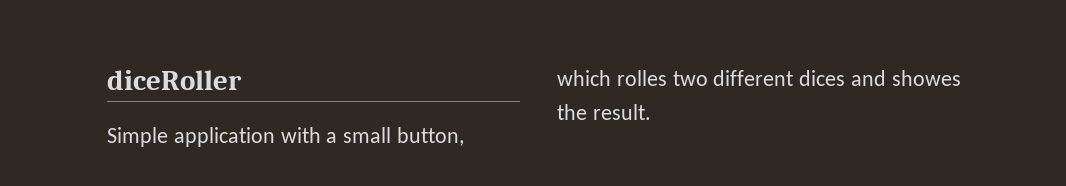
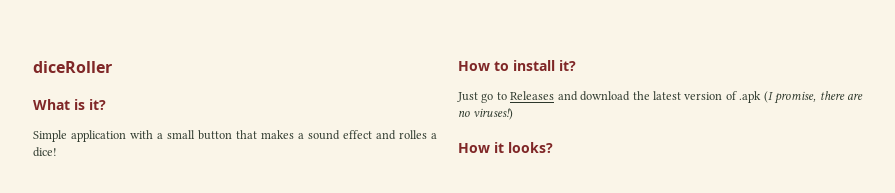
+ What is it?
- Simple application with a small button, which rolles two different dices and showes the result.
+ Simple application with a small button that makes a sound effect and rolles a dice!
+ How to install it?
+ Just go to Releases and download the latest version of .apk (I promise, there are no viruses!)
+ How it looks?

